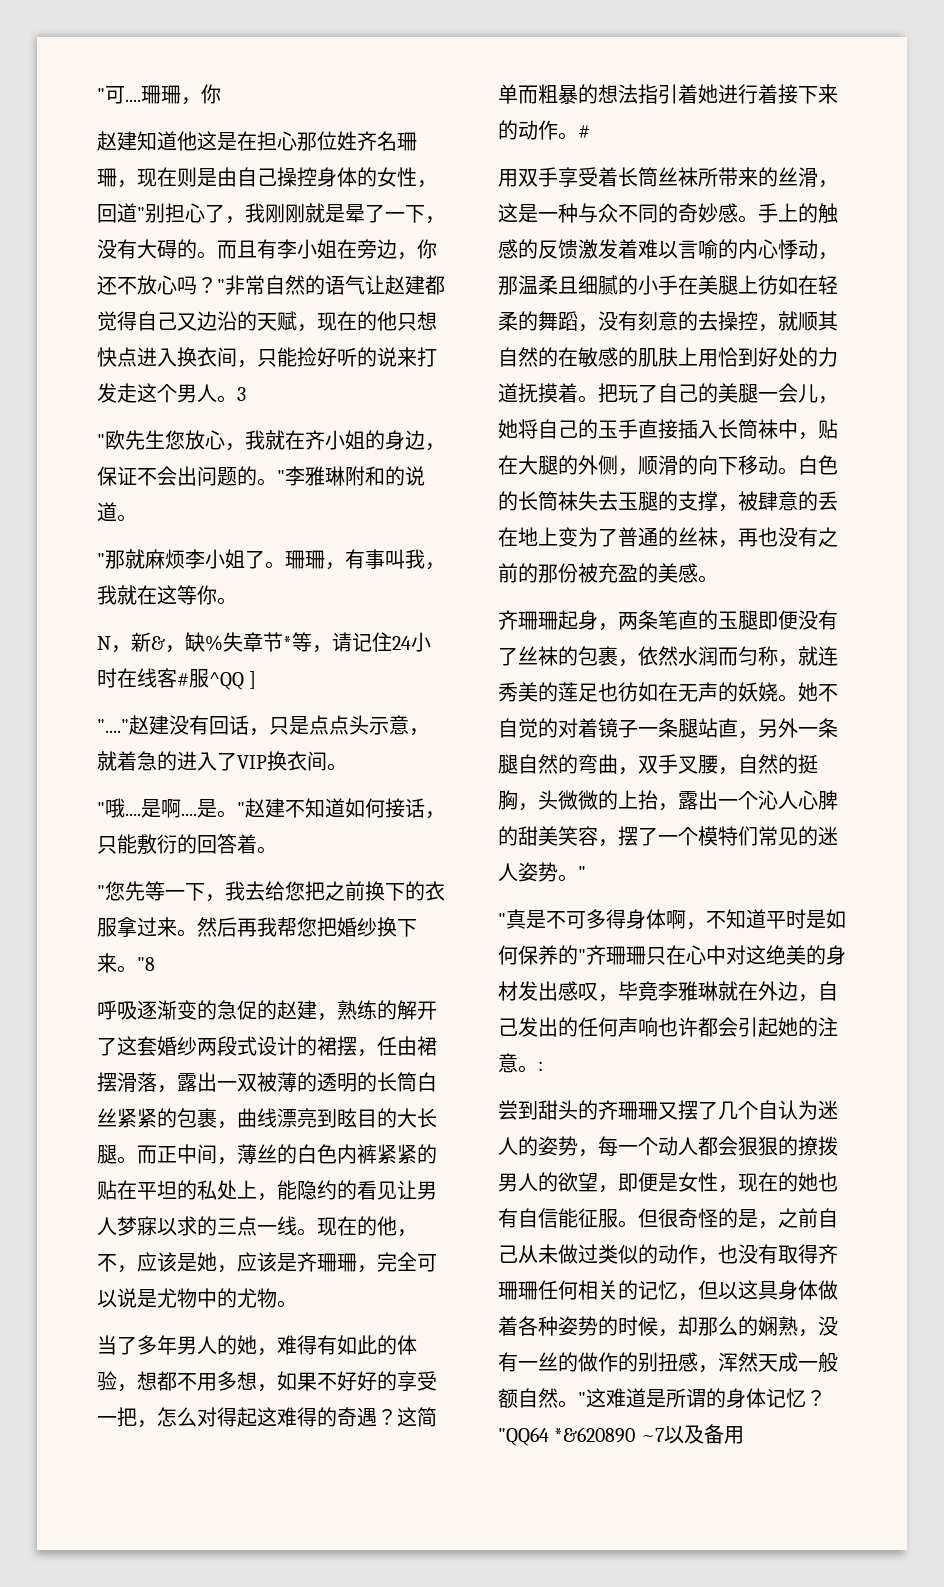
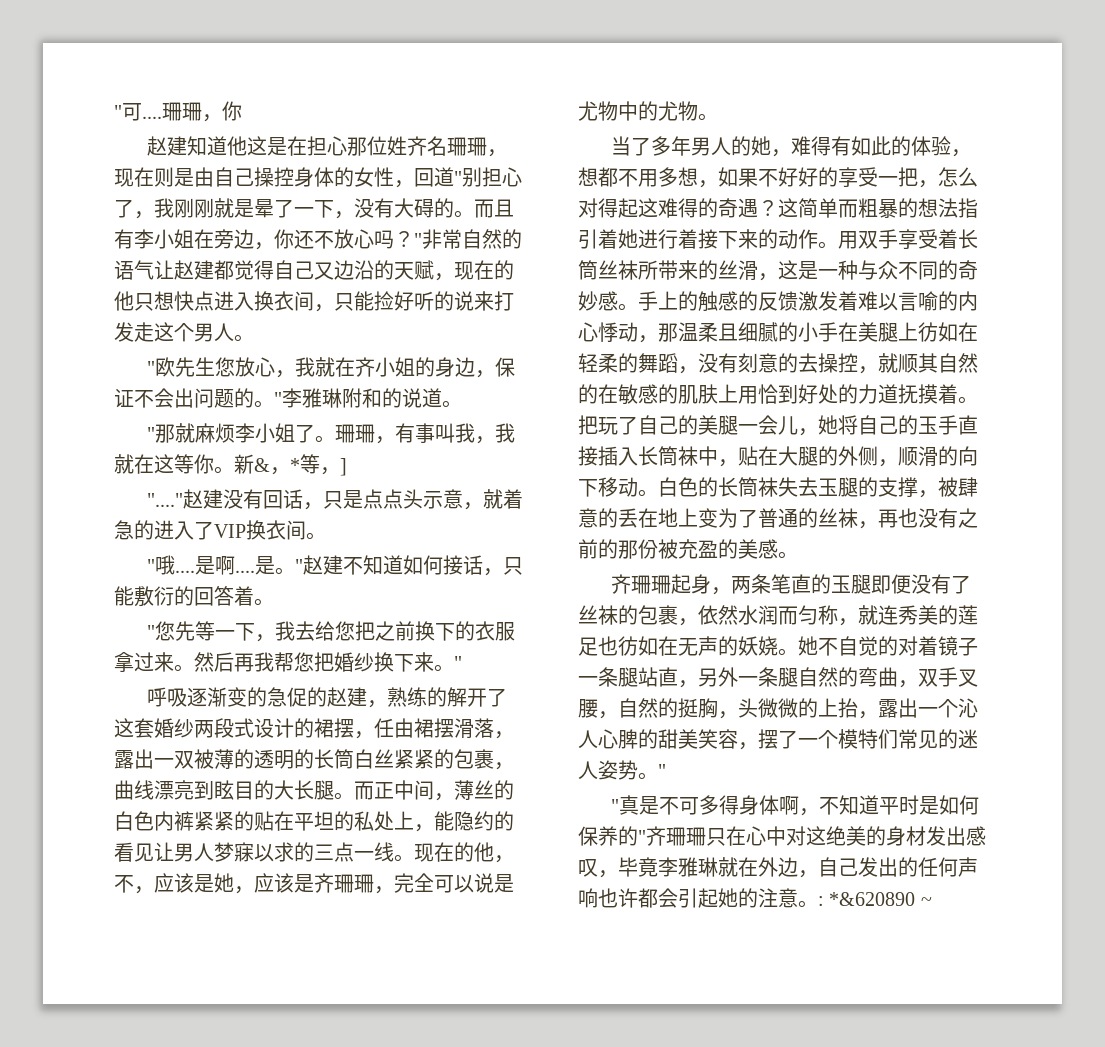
- 3
- 珊珊，有事叫我，我就在这等你。
- N，新&，缺%失章节*等，请记住24小时在线客#服^QQ ]
+ 珊珊，有事叫我，我就在这等你。新&，*等，]
- 然后再我帮您把婚纱换下来。"8
+ 然后再我帮您把婚纱换下来。"
- 这简单而粗暴的想法指引着她进行着接下来的动作。#
- 用双手享受着长筒丝袜所带来的丝滑，这是一种与众不同的奇妙感。
+ 这简单而粗暴的想法指引着她进行着接下来的动作。用双手享受着长筒丝袜所带来的丝滑，这是一种与众不同的奇妙感。
- "真是不可多得身体啊，不知道平时是如何保养的"齐珊珊只在心中对这绝美的身材发出感叹，毕竟李雅琳就在外边，自己发出的任何声响也许都会引起她的注意。:
- 尝到甜头的齐珊珊又摆了几个自认为迷人的姿势，每一个动人都会狠狠的撩拨男人的欲望，即便是女性，现在的她也有自信能征服。但很奇怪的是，之前自己从未做过类似的动作，也没有取得齐珊珊任何相关的记忆，但以这具身体做着各种姿势的时候，却那么的娴熟，没有一丝的做作的别扭感，浑然天成一般额自然。"这难道是所谓的身体记忆？"QQ64 *&620890 ~7以及备用
+ "真是不可多得身体啊，不知道平时是如何保养的"齐珊珊只在心中对这绝美的身材发出感叹，毕竟李雅琳就在外边，自己发出的任何声响也许都会引起她的注意。: *&620890 ~

